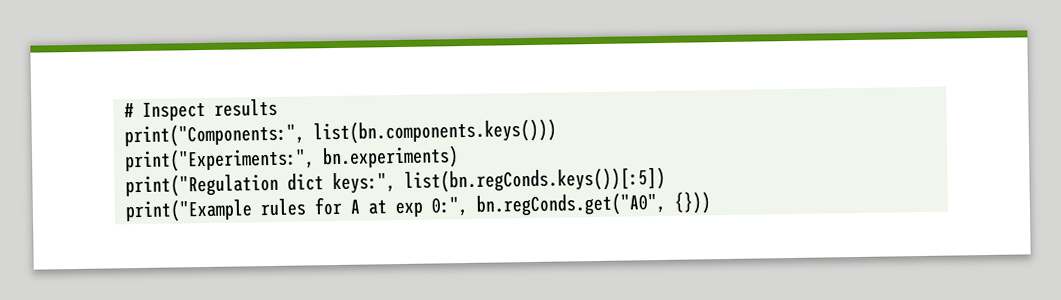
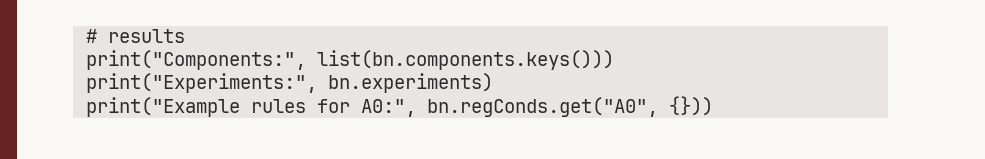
- # Inspect results
+ # results
- print("Regulation dict keys:", list(bn.regConds.keys())[:5])
- print("Example rules for A at exp 0:", bn.regConds.get("A0", {}))
+ print("Example rules for A0:", bn.regConds.get("A0", {}))

